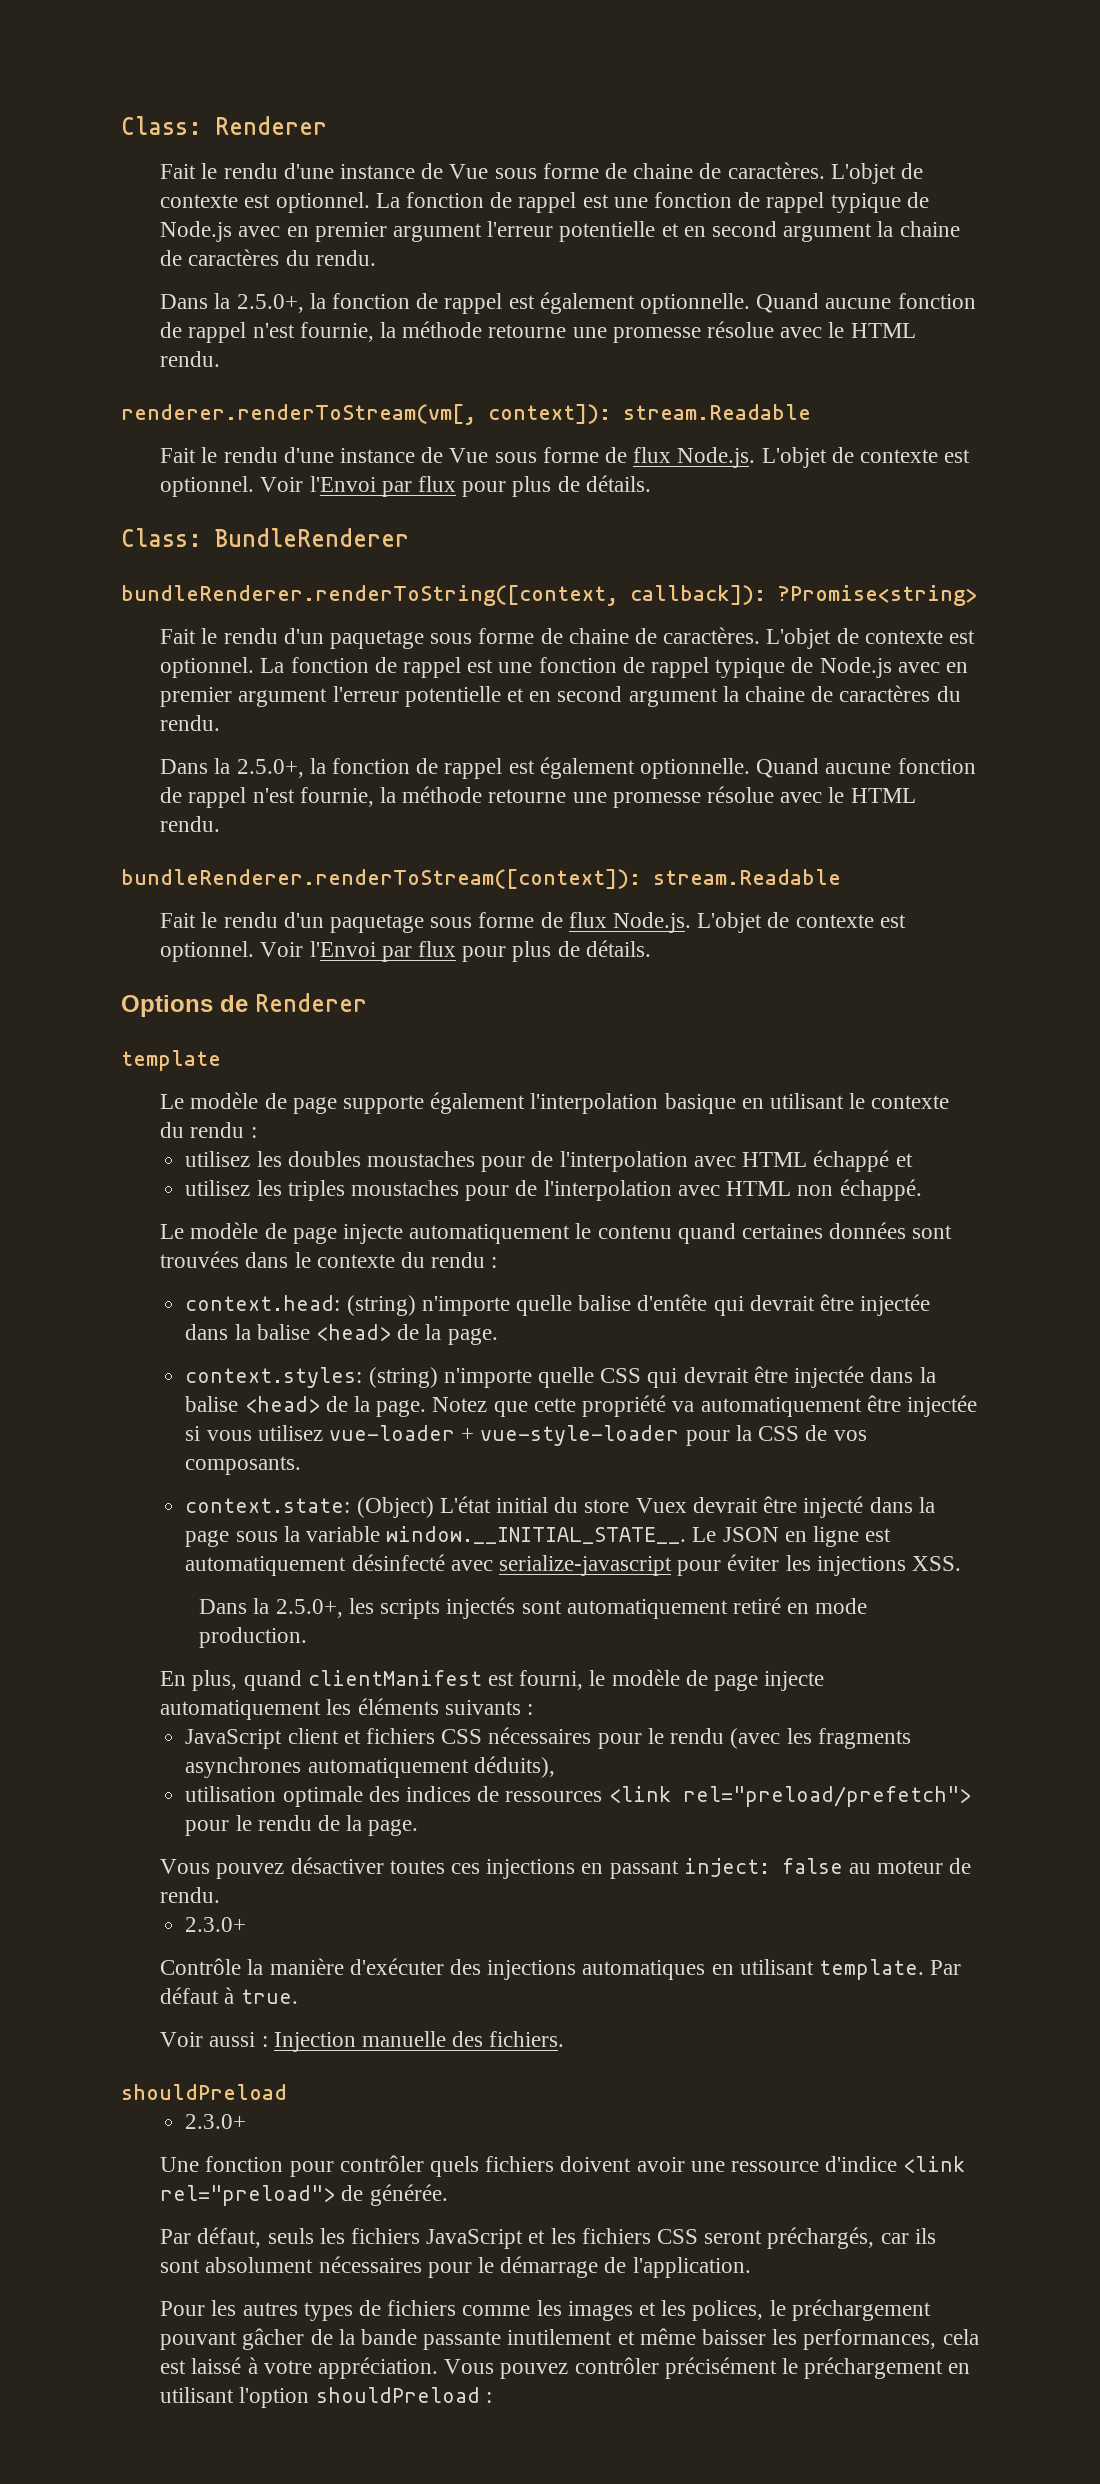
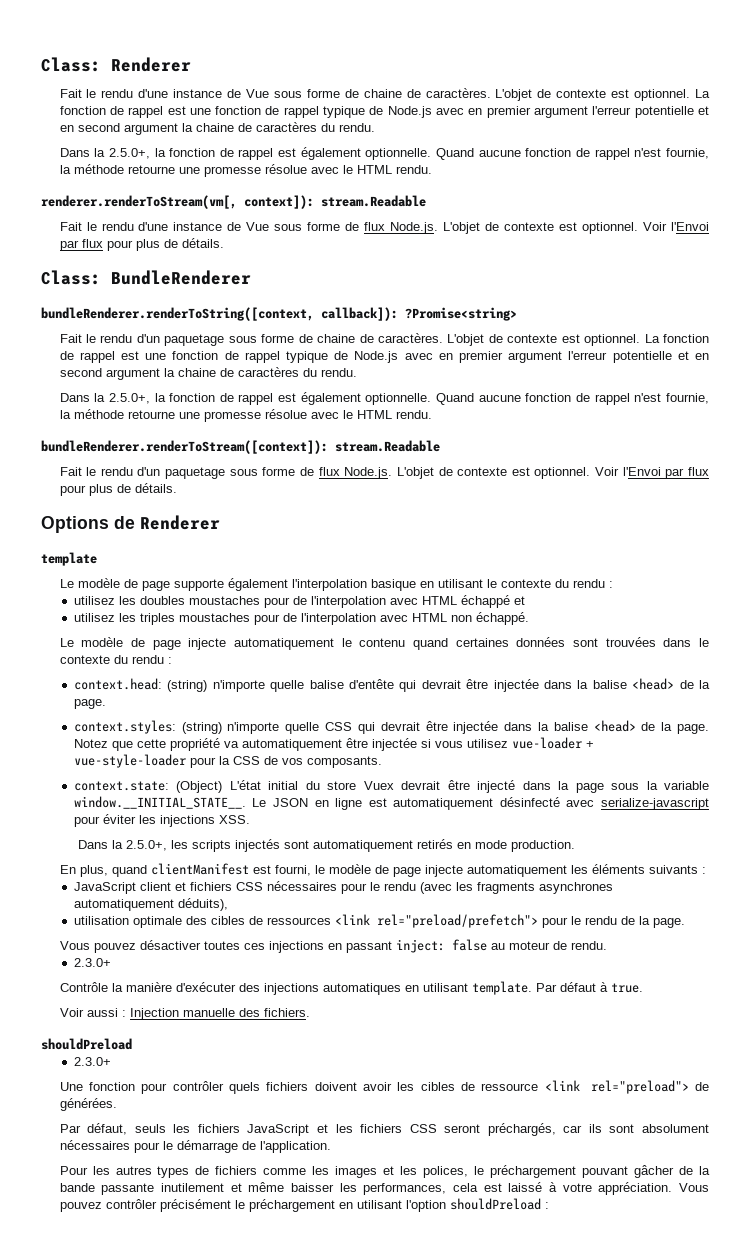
- Dans la 2.5.0+, les scripts injectés sont automatiquement retiré en mode production.
+ Dans la 2.5.0+, les scripts injectés sont automatiquement retirés en mode production.
- utilisation optimale des indices de ressources <link rel="preload/prefetch"> pour le rendu de la page.
+ utilisation optimale des cibles de ressources <link rel="preload/prefetch"> pour le rendu de la page.
- Une fonction pour contrôler quels fichiers doivent avoir une ressource d'indice <link rel="preload"> de générée.
+ Une fonction pour contrôler quels fichiers doivent avoir les cibles de ressource <link rel="preload"> de générées.

